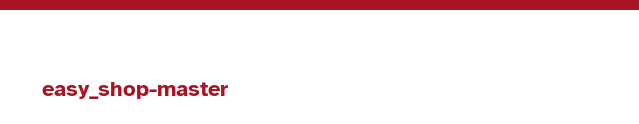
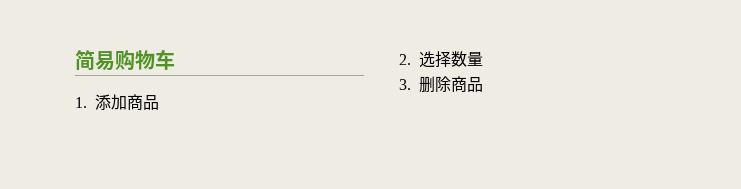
- easy_shop-master
+ 简易购物车
+ 1.添加商品
+ 2.选择数量
+ 3.删除商品

